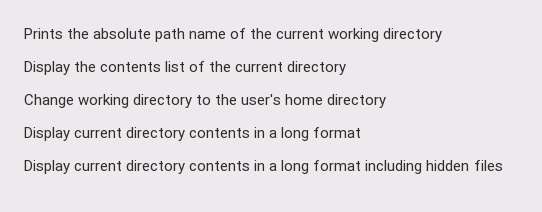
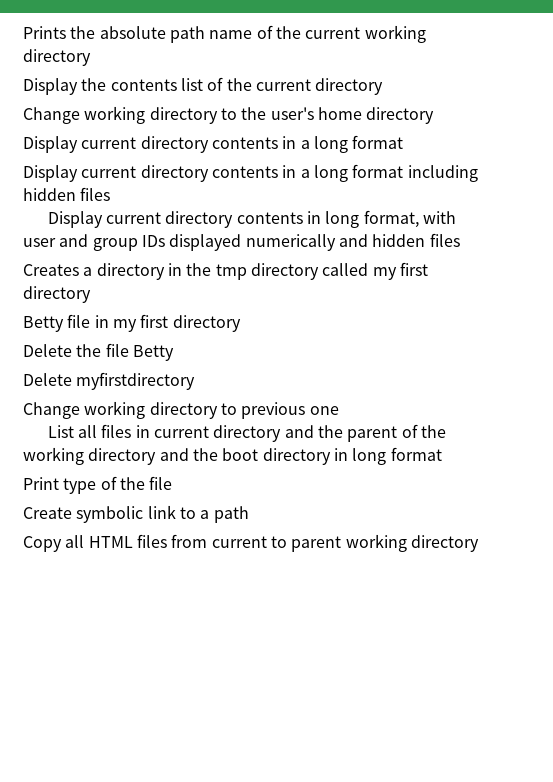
+ Display current directory contents in long format, with user and group IDs displayed numerically and hidden files
+ Creates a directory in the tmp directory called my first directory
+ Betty file in my first directory
+ Delete the file Betty
+ Delete myfirstdirectory
+ Change working directory to previous one
+ List all files in current directory and the parent of the working directory and the boot directory in long format
+ Print type of the file
+ Create symbolic link to a path
+ Copy all HTML files from current to parent working directory

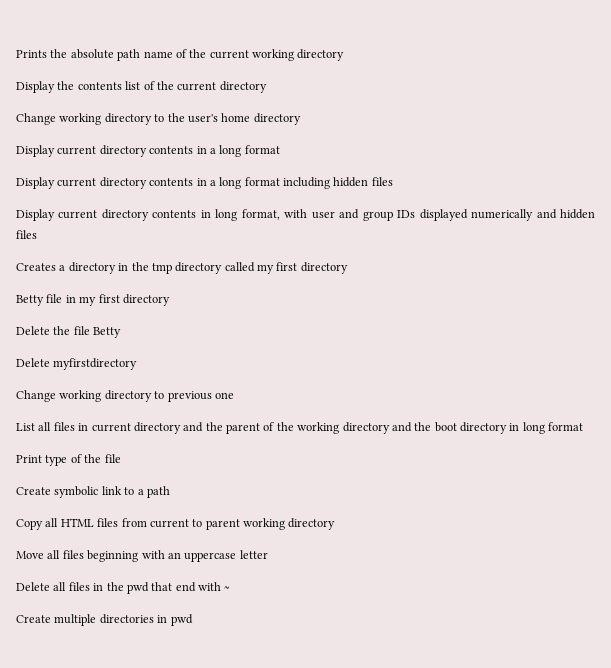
+ Move all files beginning with an uppercase letter
+ Delete all files in the pwd that end with ~
+ Create multiple directories in pwd

